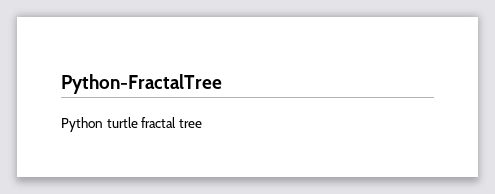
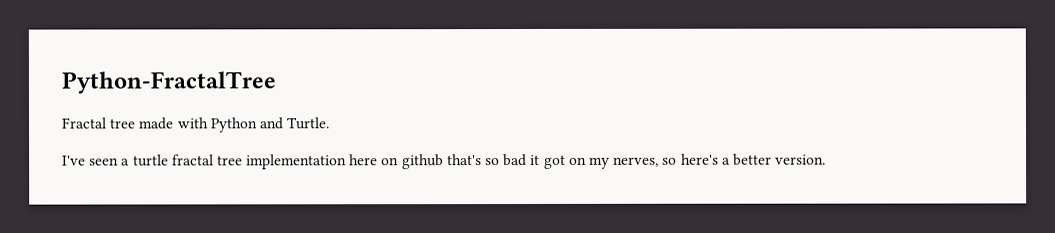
- Python turtle fractal tree
+ Fractal tree made with Python and Turtle.
+ I've seen a turtle fractal tree implementation here on github that's so bad it got on my nerves, so here's a better version.

